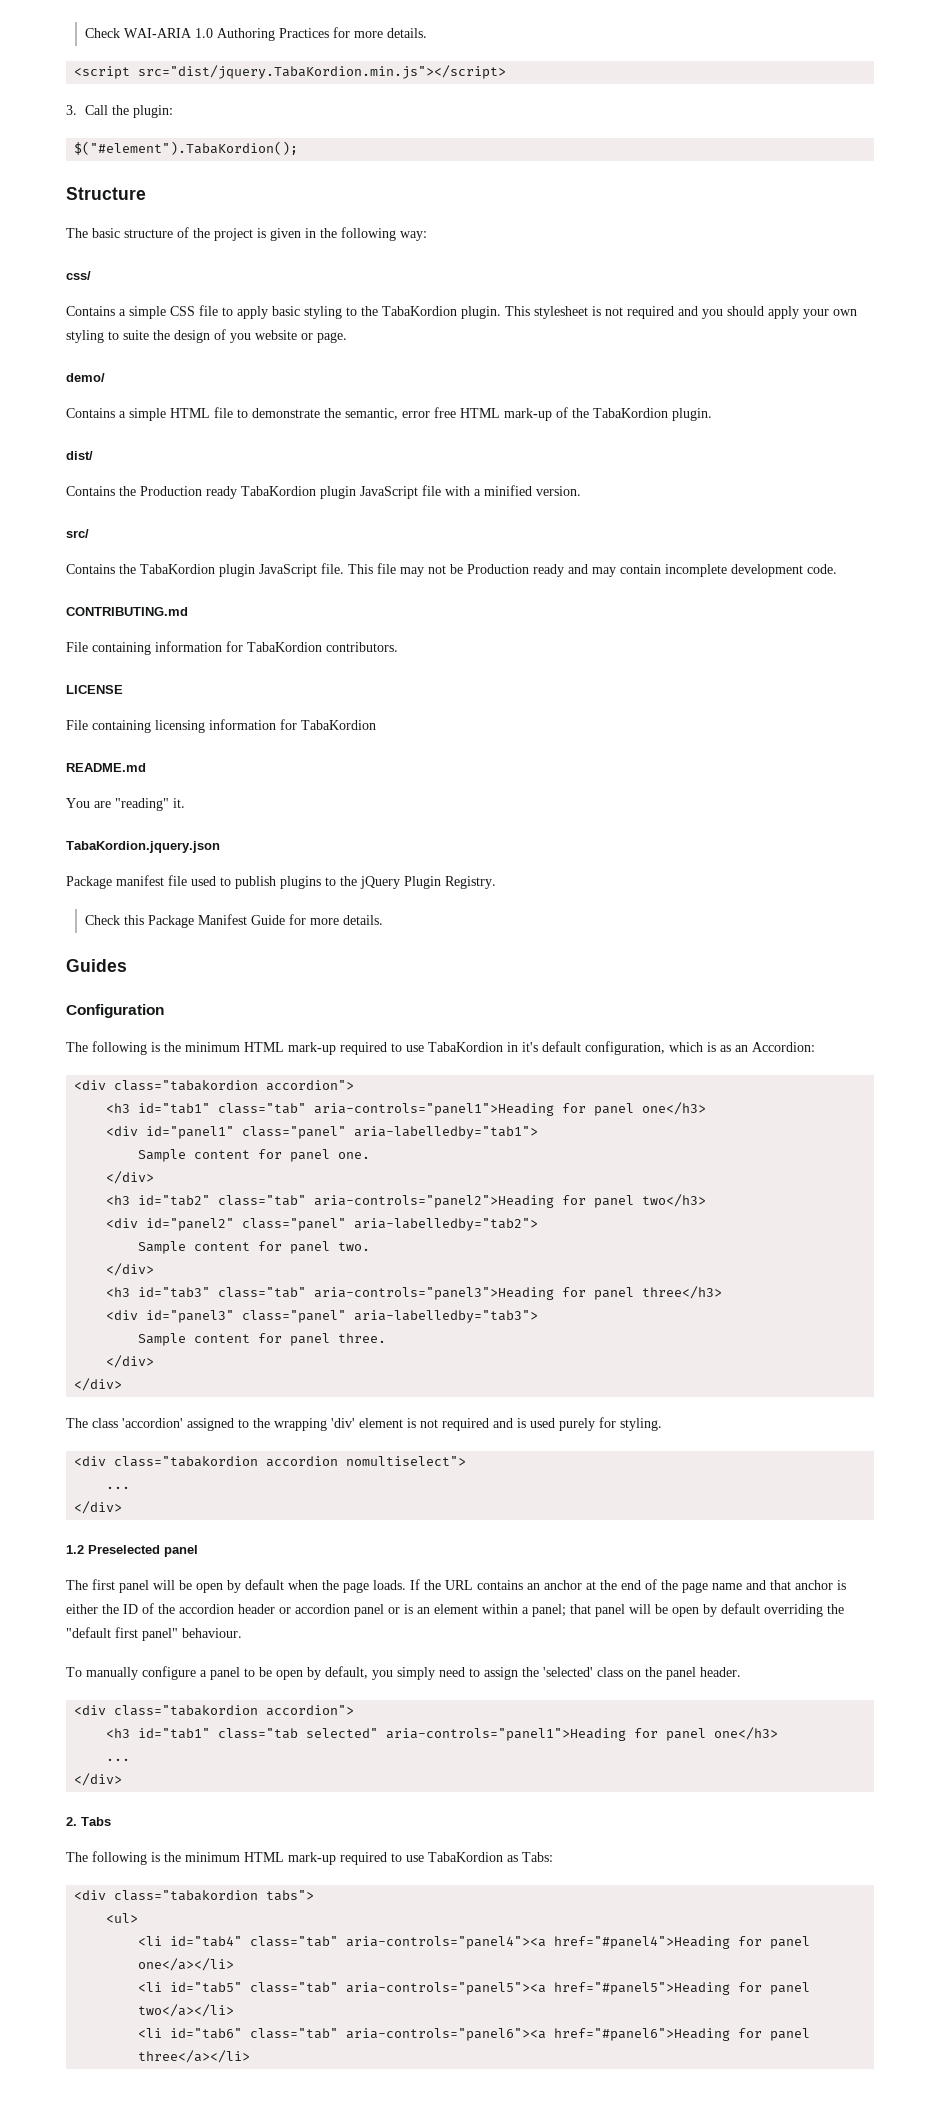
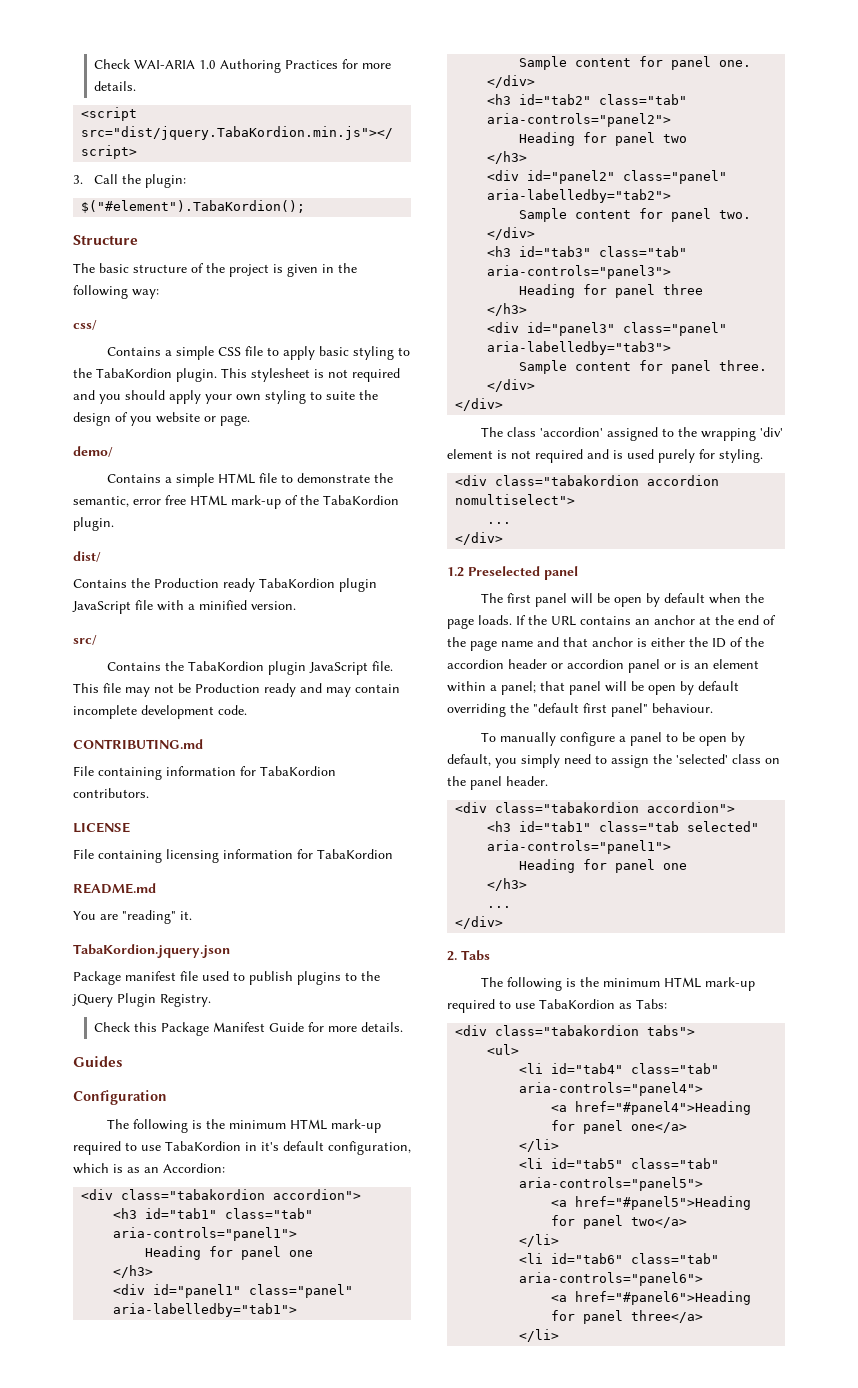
- <h3 id="tab1" class="tab" aria-controls="panel1">Heading for panel one</h3>
+ <h3 id="tab1" class="tab" aria-controls="panel1">
+ Heading for panel one
+ </h3>
- <h3 id="tab2" class="tab" aria-controls="panel2">Heading for panel two</h3>
+ <h3 id="tab2" class="tab" aria-controls="panel2">
+ Heading for panel two
+ </h3>
- <h3 id="tab3" class="tab" aria-controls="panel3">Heading for panel three</h3>
+ <h3 id="tab3" class="tab" aria-controls="panel3">
+ Heading for panel three
+ </h3>
- <h3 id="tab1" class="tab selected" aria-controls="panel1">Heading for panel one</h3>
+ <h3 id="tab1" class="tab selected" aria-controls="panel1">
+ Heading for panel one
+ </h3>
- <li id="tab4" class="tab" aria-controls="panel4"><a href="#panel4">Heading for panel one</a></li>
+ <li id="tab4" class="tab" aria-controls="panel4">
+ <a href="#panel4">Heading for panel one</a>
+ </li>
- <li id="tab5" class="tab" aria-controls="panel5"><a href="#panel5">Heading for panel two</a></li>
+ <li id="tab5" class="tab" aria-controls="panel5">
+ <a href="#panel5">Heading for panel two</a>
+ </li>
- <li id="tab6" class="tab" aria-controls="panel6"><a href="#panel6">Heading for panel three</a></li>
+ <li id="tab6" class="tab" aria-controls="panel6">
+ <a href="#panel6">Heading for panel three</a>
+ </li>

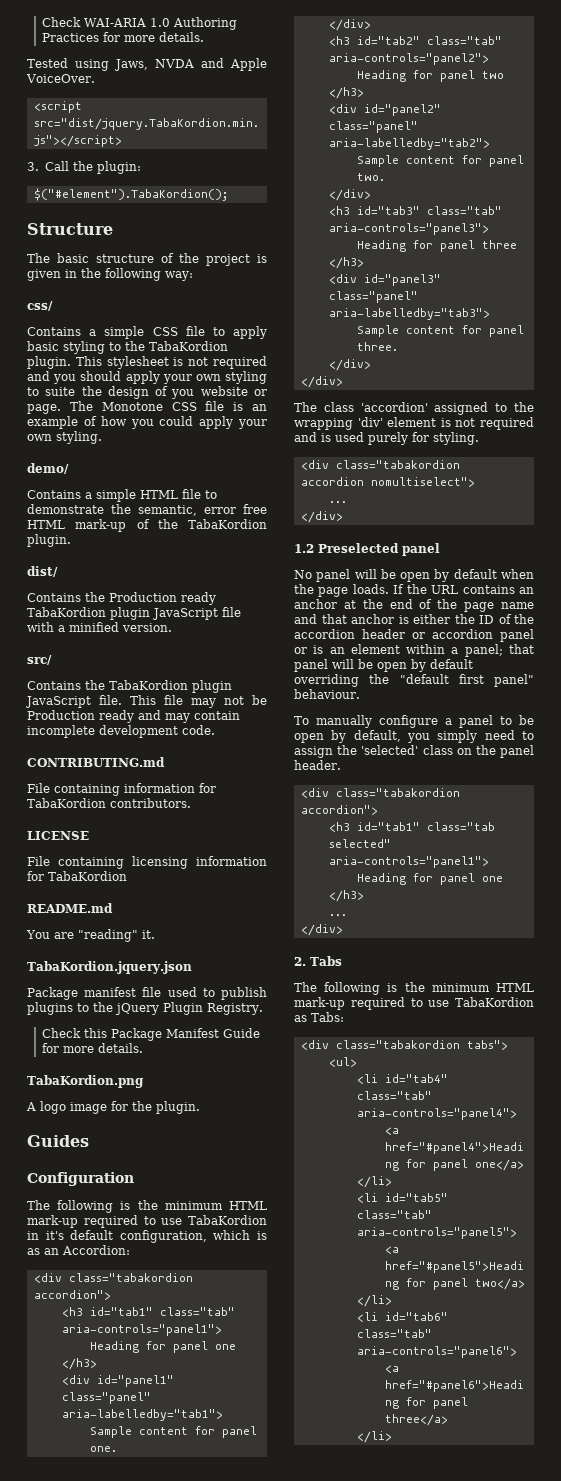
+ Tested using Jaws, NVDA and Apple VoiceOver.
+ The Monotone CSS file is an example of how you could apply your own styling.
+ TabaKordion.png
+ A logo image for the plugin.
- The first panel will be open by default when the page loads.
+ No panel will be open by default when the page loads.

